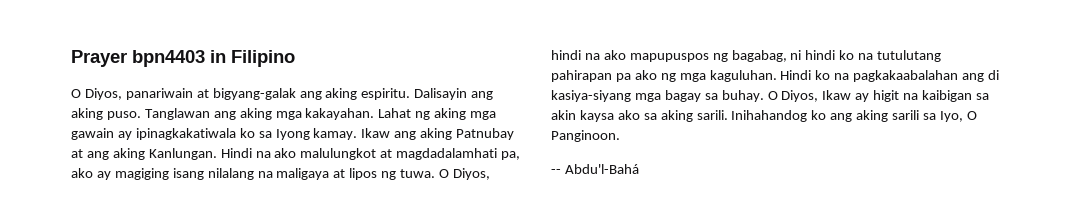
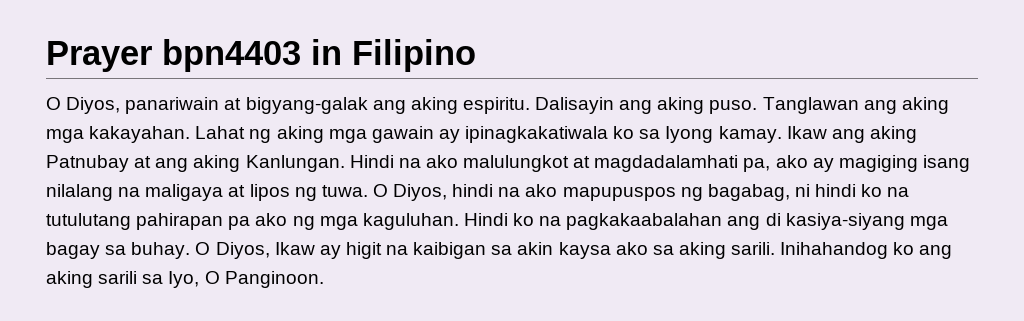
- -- Abdu'l-Bahá

